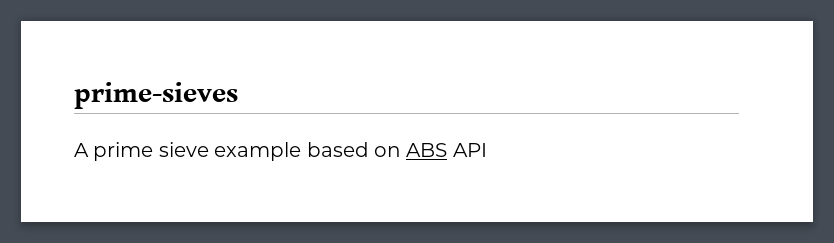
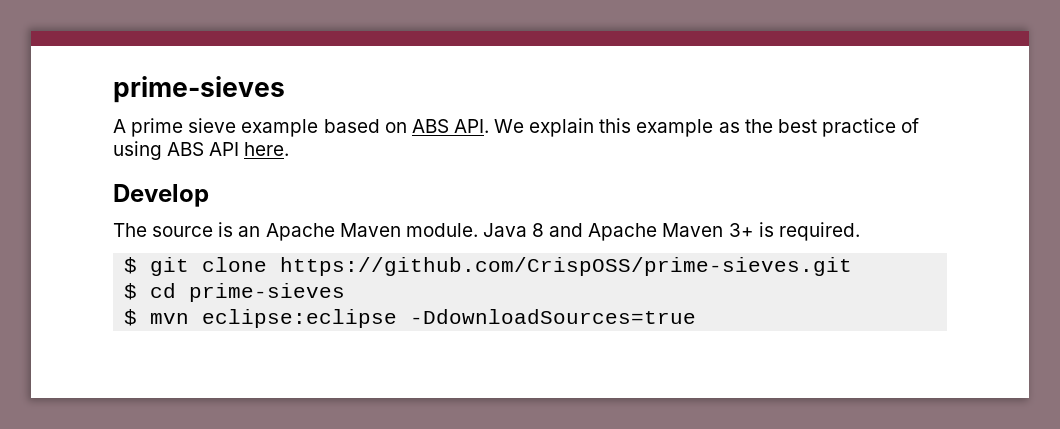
- A prime sieve example based on ABS API
+ A prime sieve example based on ABS API. We explain this example as the best practice of using ABS API here.
+ Develop
+ The source is an Apache Maven module. Java 8 and Apache Maven 3+ is required.
+ $ git clone https://github.com/CrispOSS/prime-sieves.git
+ $ cd prime-sieves
+ $ mvn eclipse:eclipse -DdownloadSources=true

